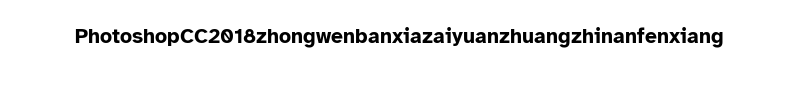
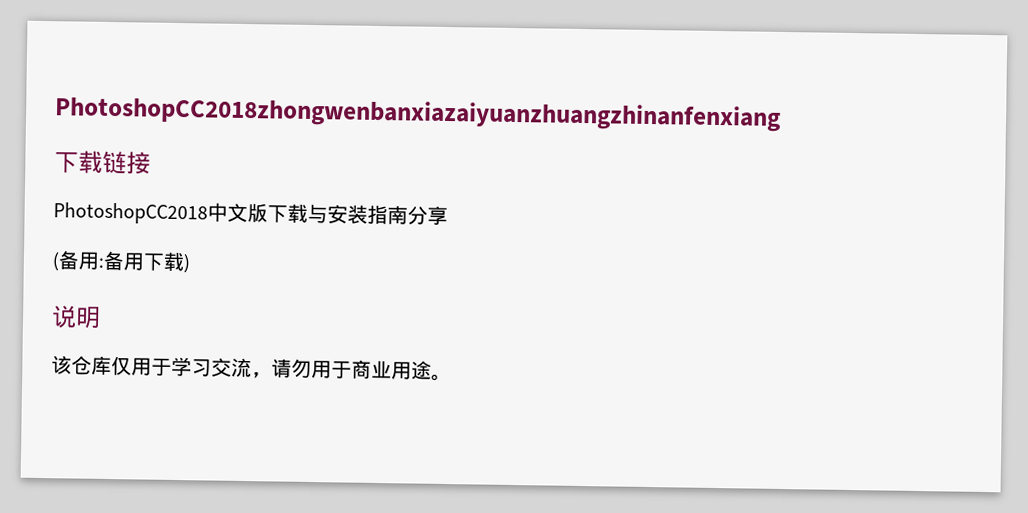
+ 下载链接
+ PhotoshopCC2018中文版下载与安装指南分享
+ (备用:备用下载)
+ 说明
+ 该仓库仅用于学习交流，请勿用于商业用途。

